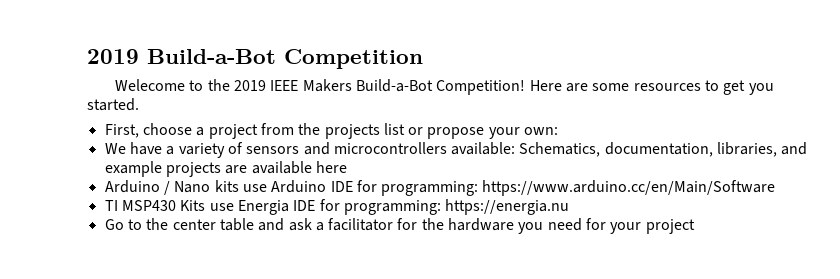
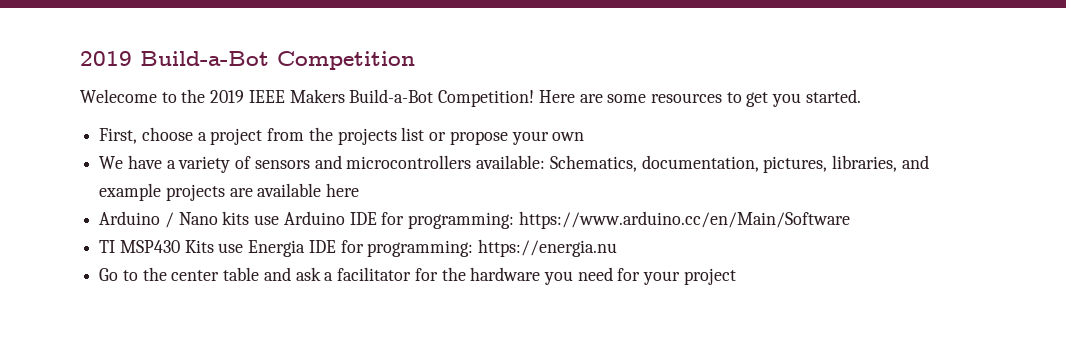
- First, choose a project from the projects list or propose your own:
+ First, choose a project from the projects list or propose your own
- We have a variety of sensors and microcontrollers available: Schematics, documentation, libraries, and example projects are available here
+ We have a variety of sensors and microcontrollers available: Schematics, documentation, pictures, libraries, and example projects are available here

